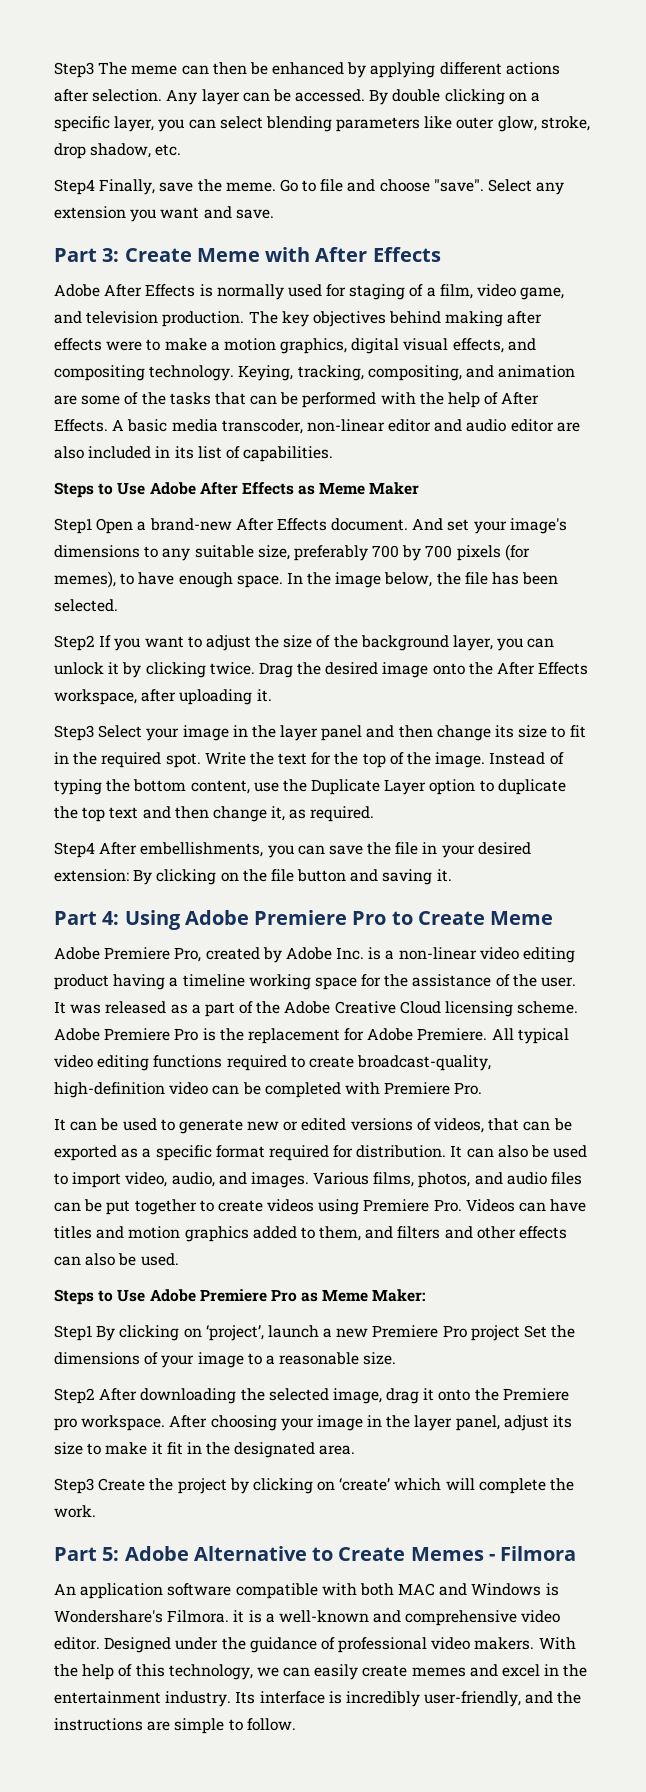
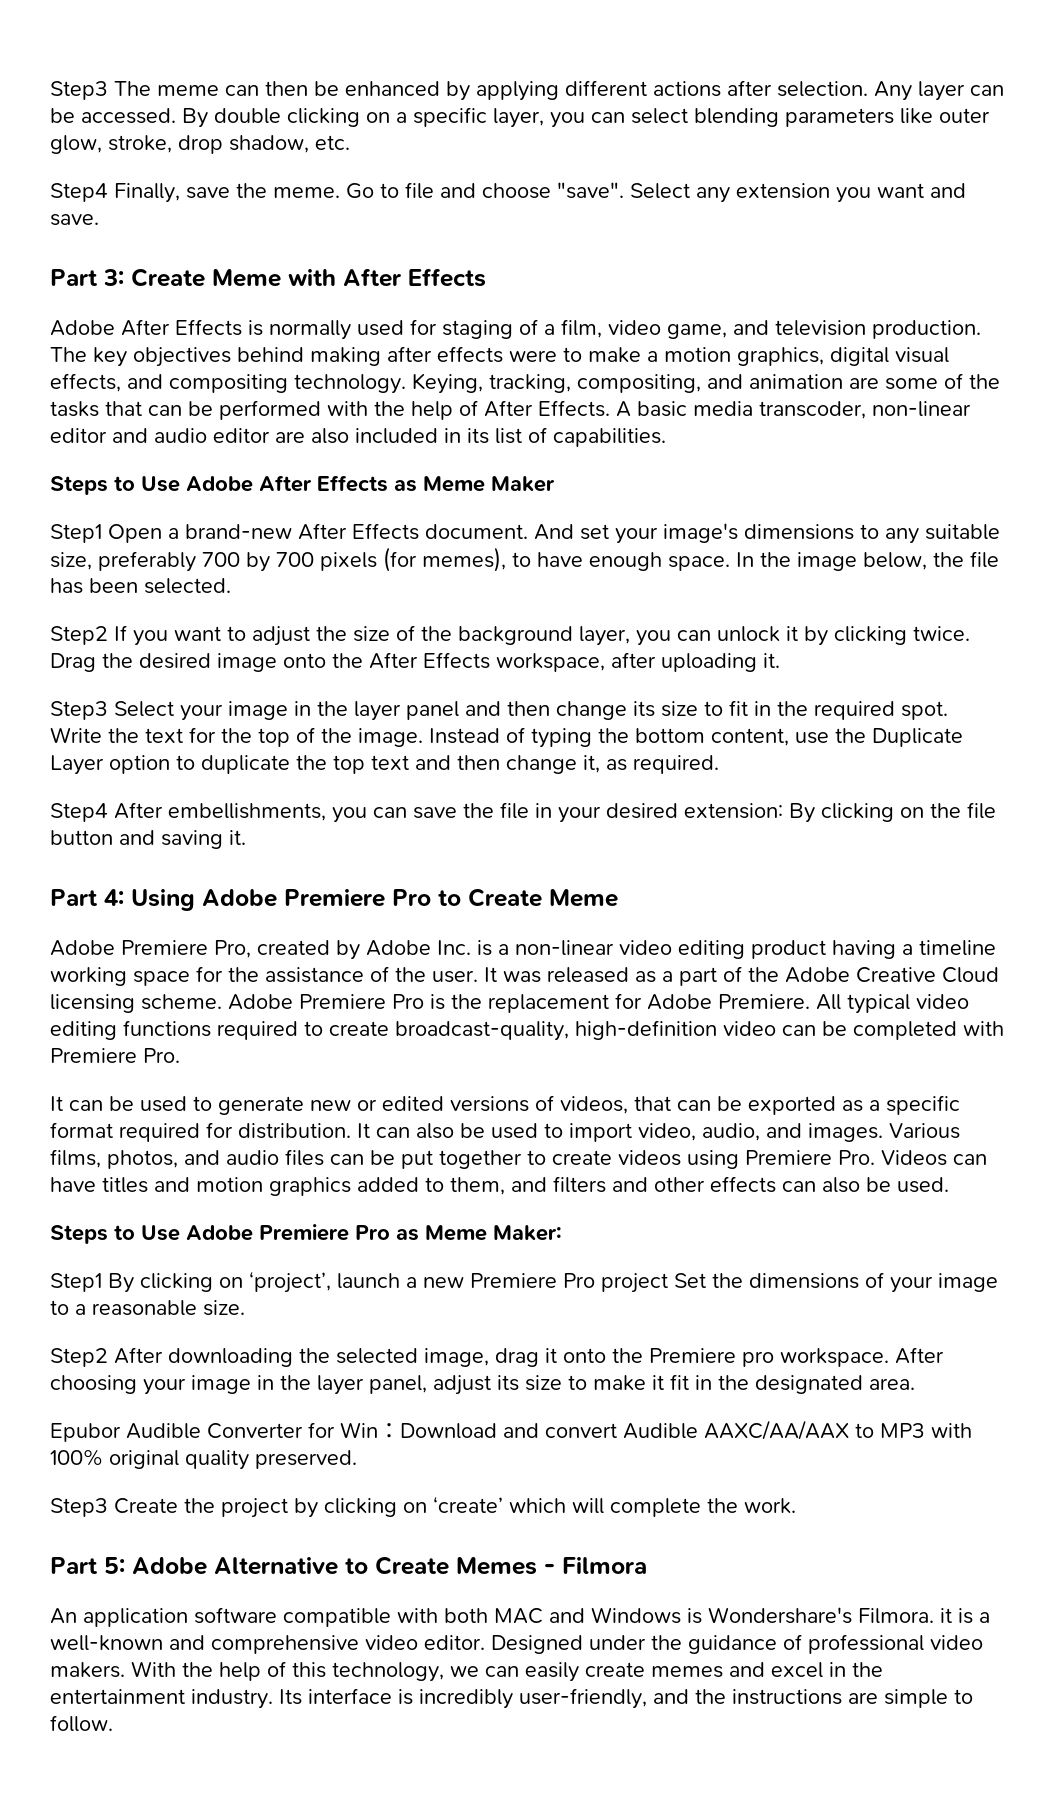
+ Epubor Audible Converter for Win：Download and convert Audible AAXC/AA/AAX to MP3 with 100% original quality preserved.

